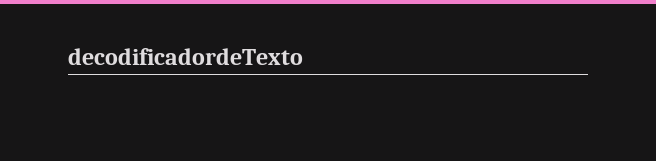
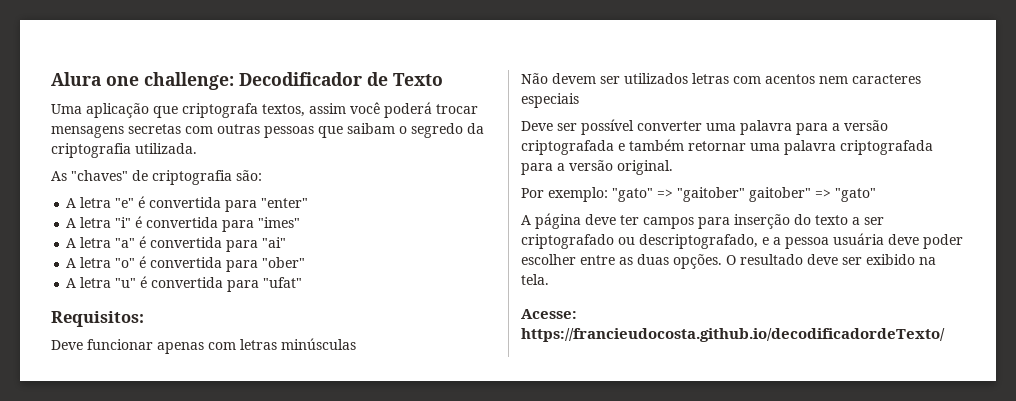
- decodificadordeTexto
+ Alura one challenge: Decodificador de Texto
+ Uma aplicação que criptografa textos, assim você poderá trocar mensagens secretas com outras pessoas que saibam o segredo da criptografia utilizada.
+ As "chaves" de criptografia são:
+ A letra "e" é convertida para "enter"
+ A letra "i" é convertida para "imes"
+ A letra "a" é convertida para "ai"
+ A letra "o" é convertida para "ober"
+ A letra "u" é convertida para "ufat"
+ Requisitos:
+ Deve funcionar apenas com letras minúsculas
+ Não devem ser utilizados letras com acentos nem caracteres especiais
+ Deve ser possível converter uma palavra para a versão criptografada e também retornar uma palavra criptografada para a versão original.
+ Por exemplo: "gato" => "gaitober" gaitober" => "gato"
+ A página deve ter campos para inserção do texto a ser criptografado ou descriptografado, e a pessoa usuária deve poder escolher entre as duas opções. O resultado deve ser exibido na tela.
+ Acesse: https://francieudocosta.github.io/decodificadordeTexto/

